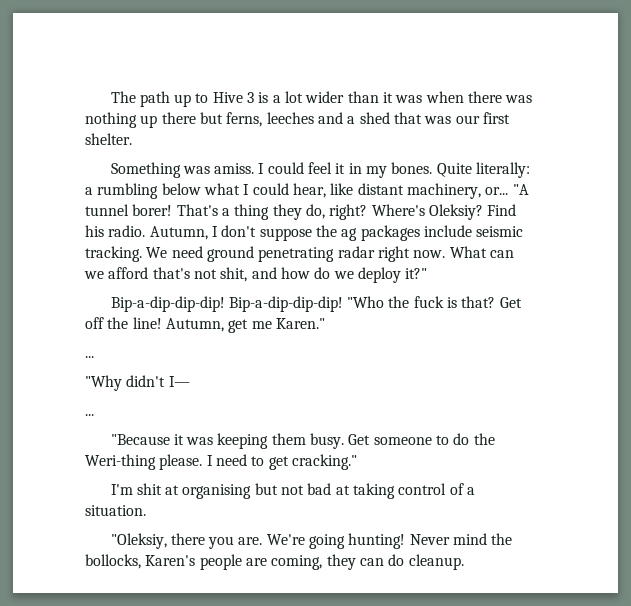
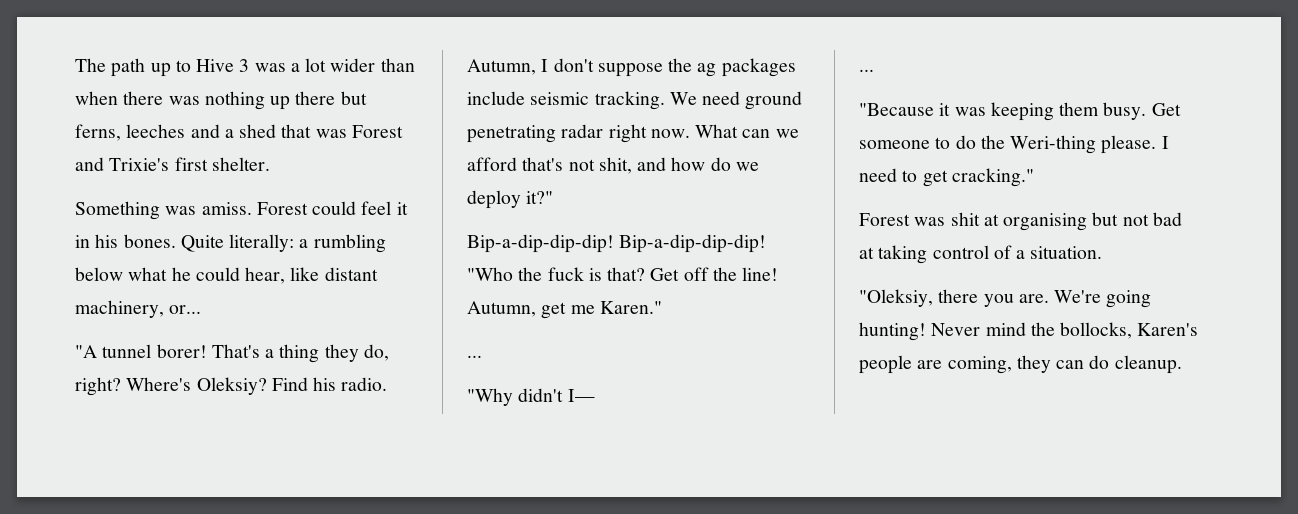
- The path up to Hive 3 is a lot wider than it was when there was nothing up there but ferns, leeches and a shed that was our first shelter.
+ The path up to Hive 3 was a lot wider than when there was nothing up there but ferns, leeches and a shed that was Forest and Trixie's first shelter.
- I could feel it in my bones.
+ Forest could feel it in his bones.
- Quite literally: a rumbling below what I could hear, like distant machinery, or... "A tunnel borer!
+ Quite literally: a rumbling below what he could hear, like distant machinery, or...
+ "A tunnel borer!
- I'm shit at organising but not bad at taking control of a situation.
+ Forest was shit at organising but not bad at taking control of a situation.

